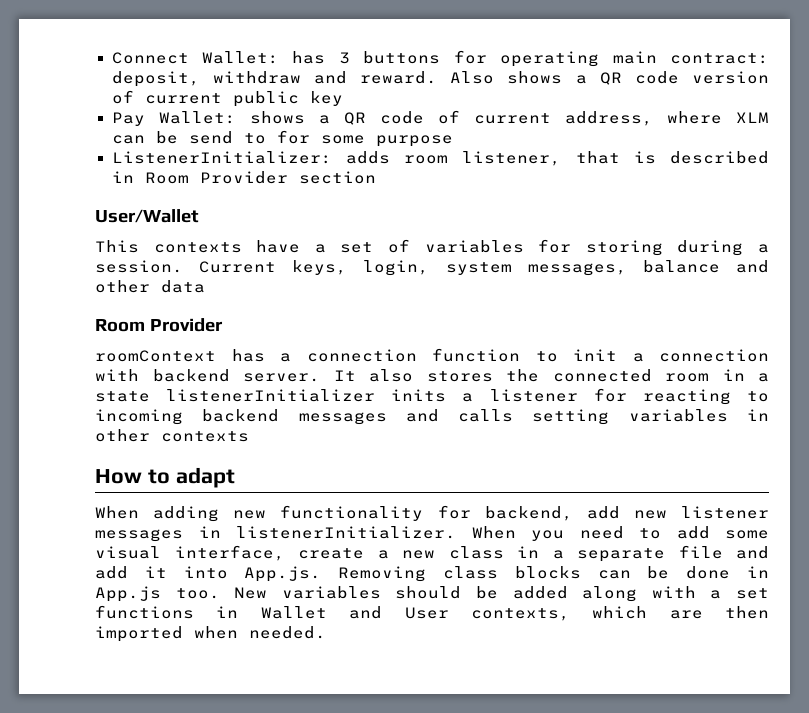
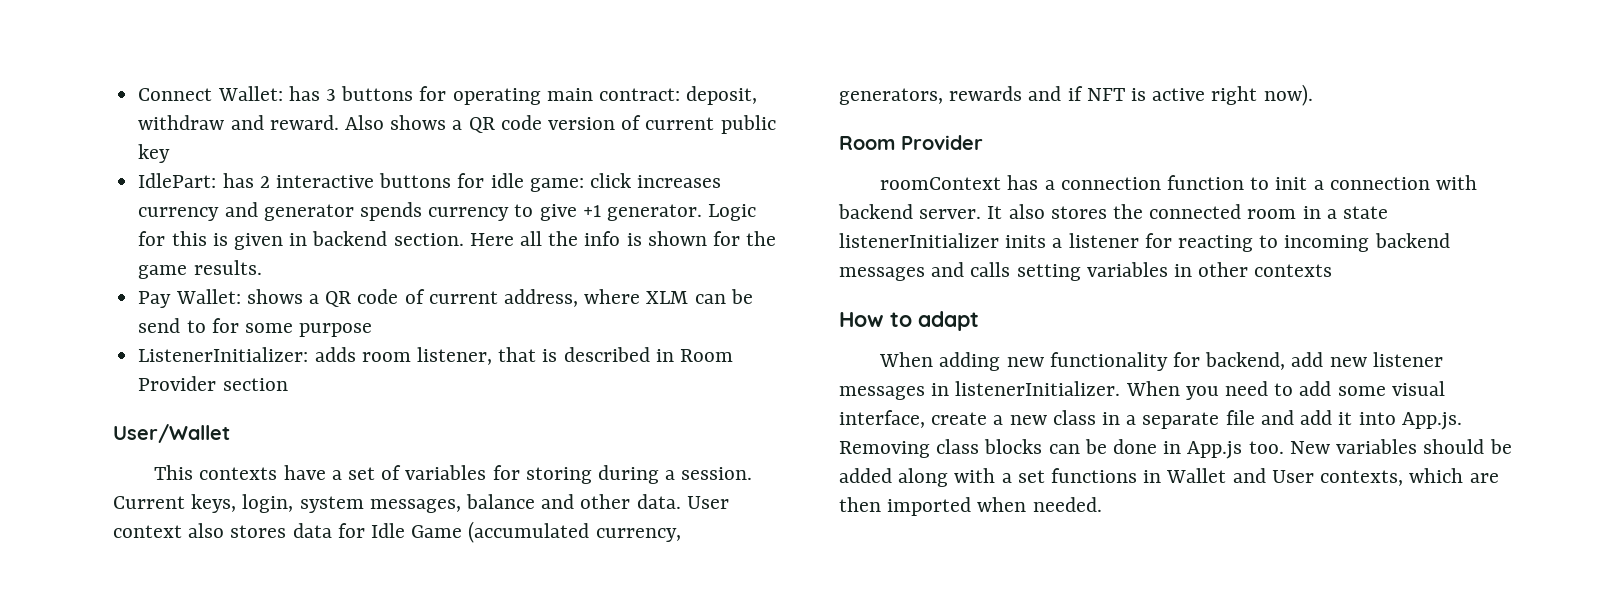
+ IdlePart: has 2 interactive buttons for idle game: click increases currency and generator spends currency to give +1 generator. Logic for this is given in backend section. Here all the info is shown for the game results.
- Current keys, login, system messages, balance and other data
+ Current keys, login, system messages, balance and other data. User context also stores data for Idle Game (accumulated currency, generators, rewards and if NFT is active right now).

